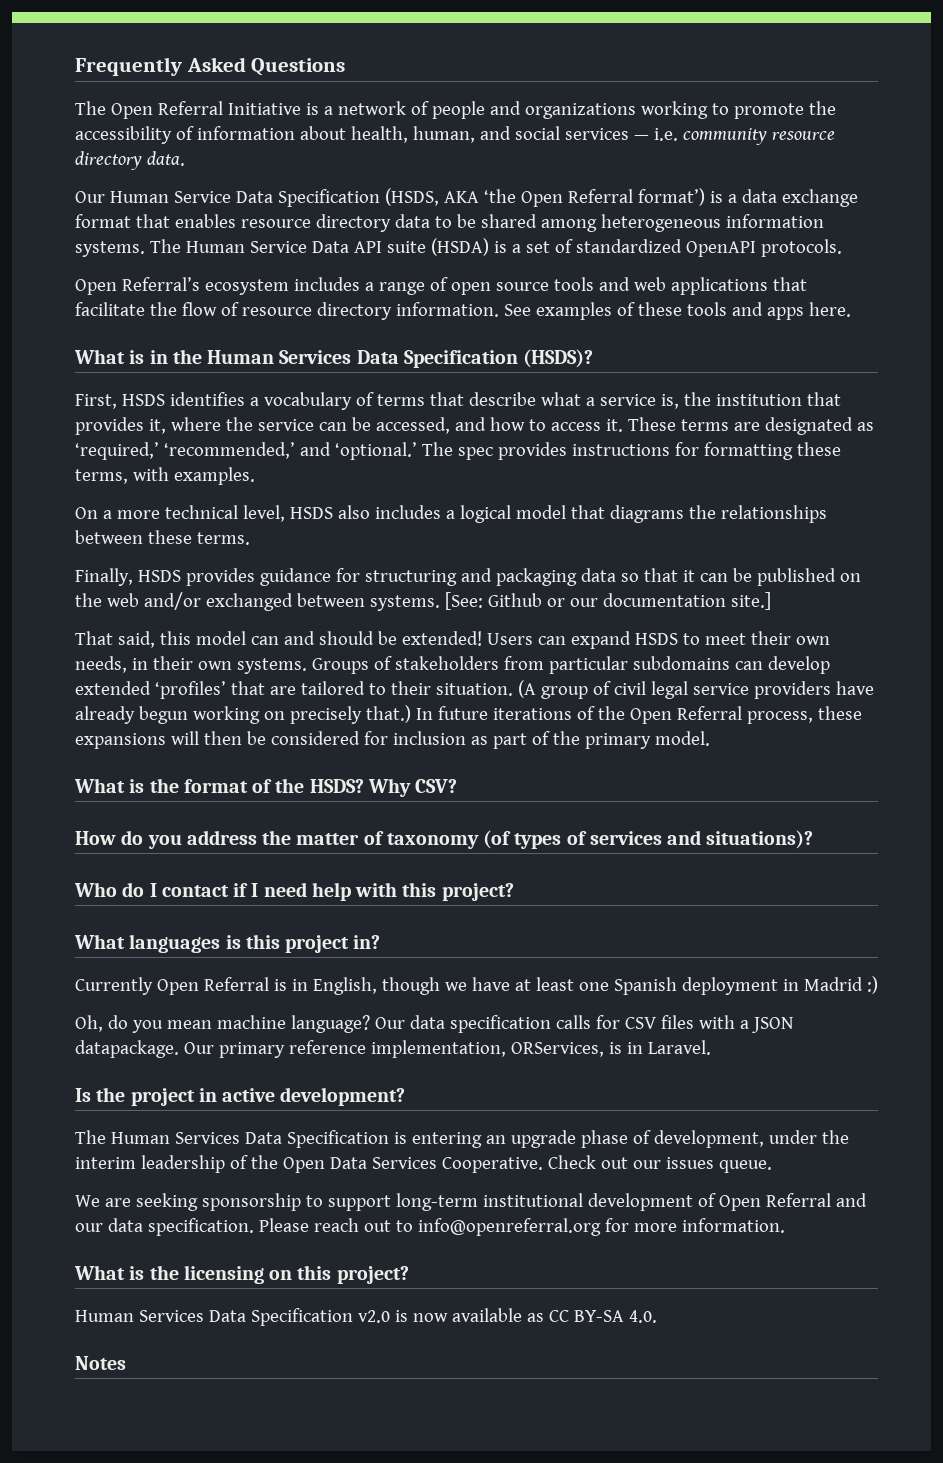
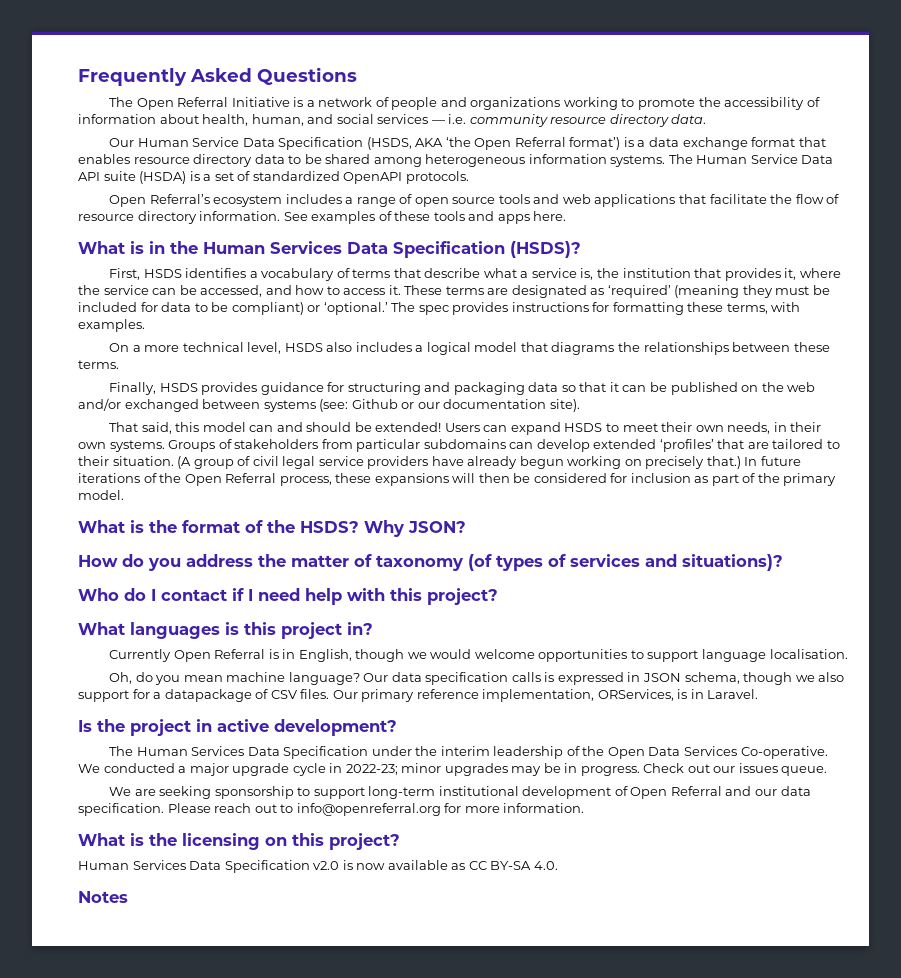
- These terms are designated as ‘required,’ ‘recommended,’ and ‘optional.’
+ These terms are designated as ‘required’ (meaning they must be included for data to be compliant) or ‘optional.’
- Finally, HSDS provides guidance for structuring and packaging data so that it can be published on the web and/or exchanged between systems. [See: Github or our documentation site.]
+ Finally, HSDS provides guidance for structuring and packaging data so that it can be published on the web and/or exchanged between systems (see: Github or our documentation site).
- Why CSV?
+ Why JSON?
- Currently Open Referral is in English, though we have at least one Spanish deployment in Madrid :)
+ Currently Open Referral is in English, though we would welcome opportunities to support language localisation.
- Our data specification calls for CSV files with a JSON datapackage.
+ Our data specification calls is expressed in JSON schema, though we also support for a datapackage of CSV files.
- The Human Services Data Specification is entering an upgrade phase of development, under the interim leadership of the Open Data Services Cooperative.
+ The Human Services Data Specification under the interim leadership of the Open Data Services Co-operative. We conducted a major upgrade cycle in 2022-23; minor upgrades may be in progress.

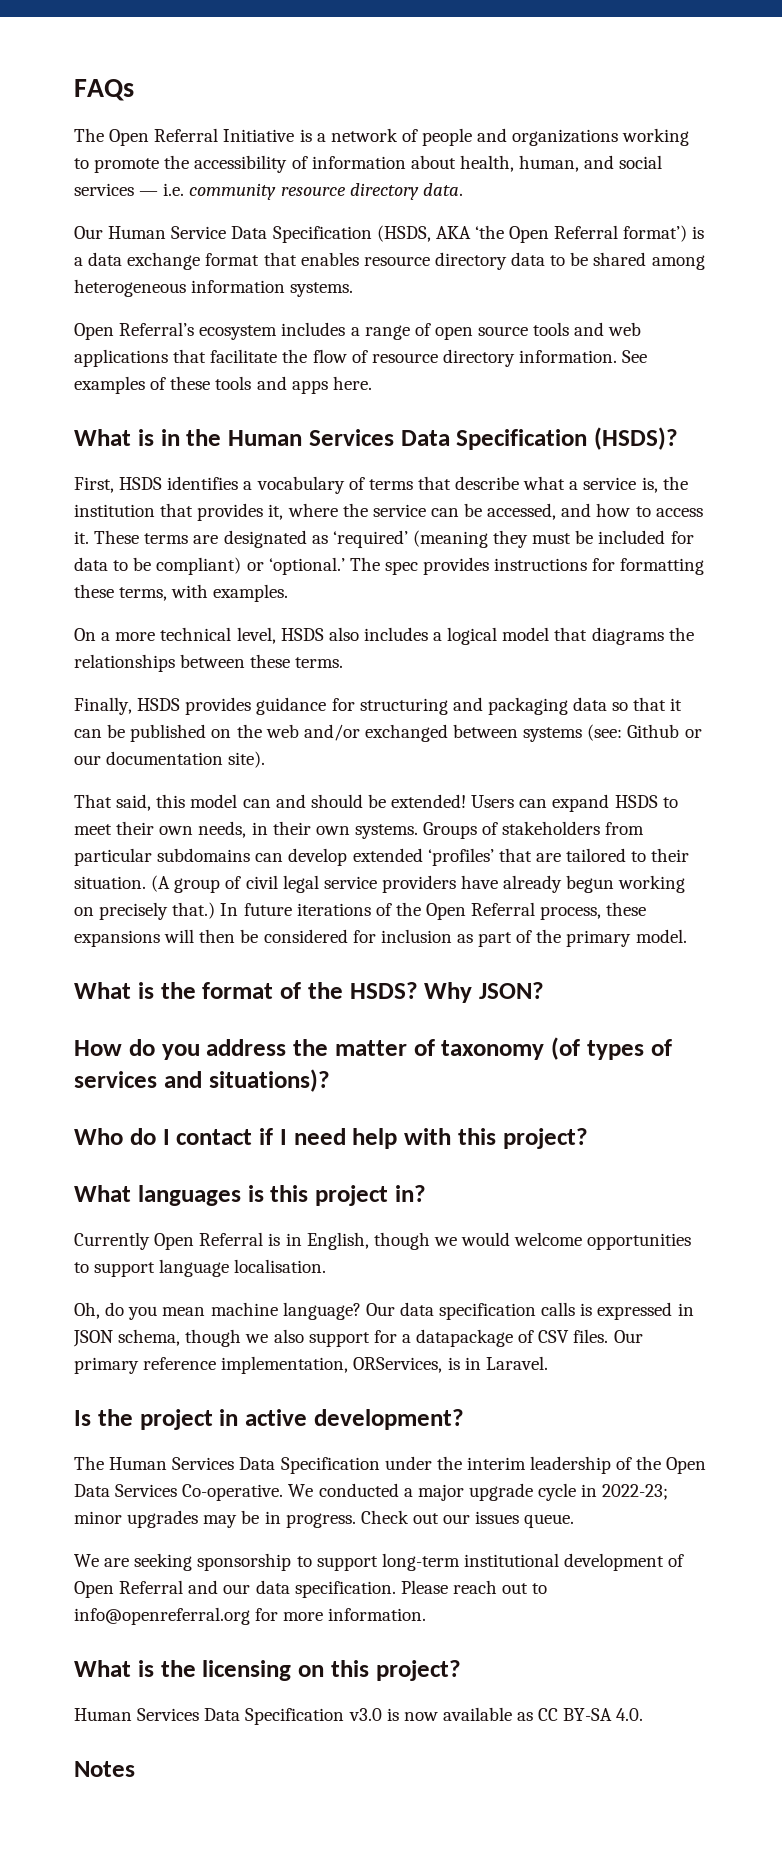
- Frequently Asked Questions
+ FAQs
- The Human Service Data API suite (HSDA) is a set of standardized OpenAPI protocols.
- Human Services Data Specification v2.0 is now available as CC BY-SA 4.0.
+ Human Services Data Specification v3.0 is now available as CC BY-SA 4.0.

